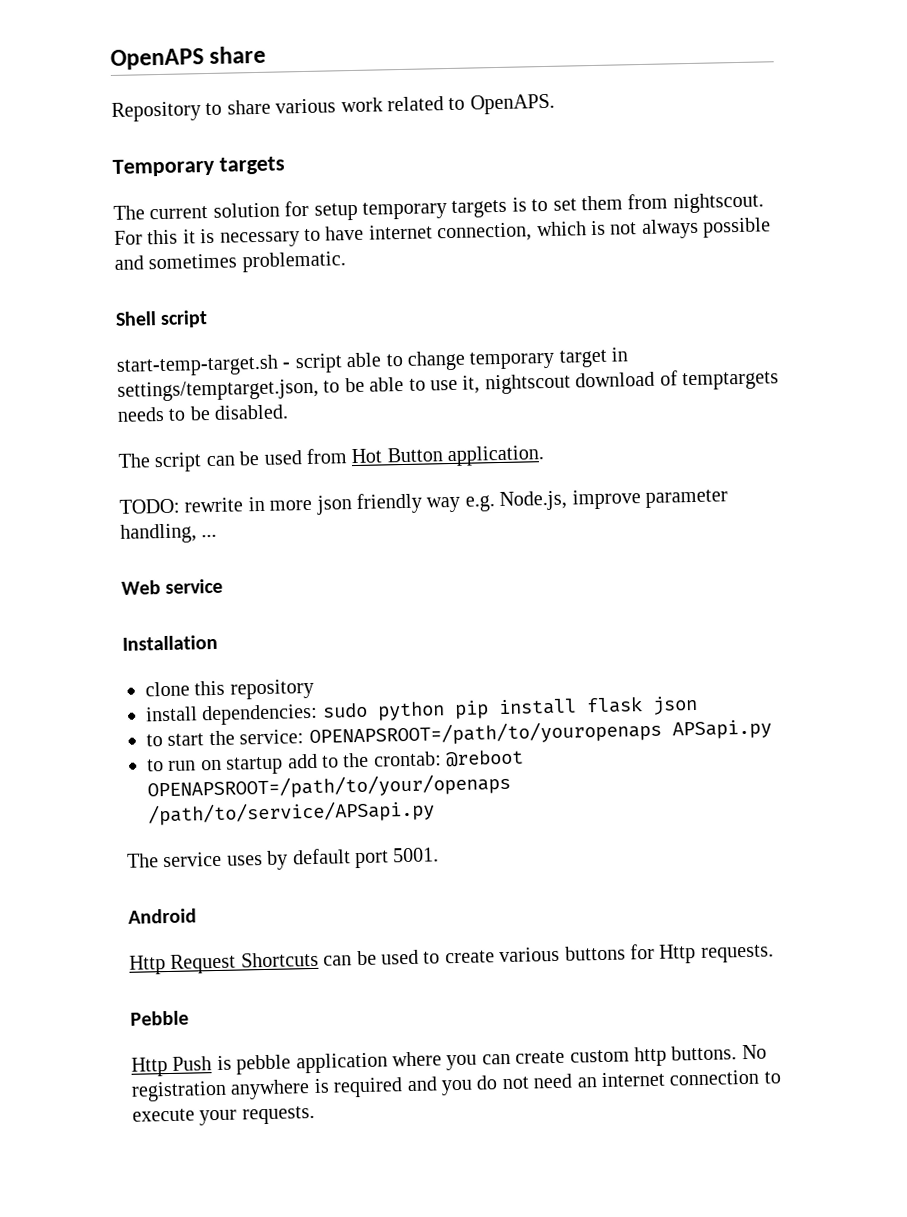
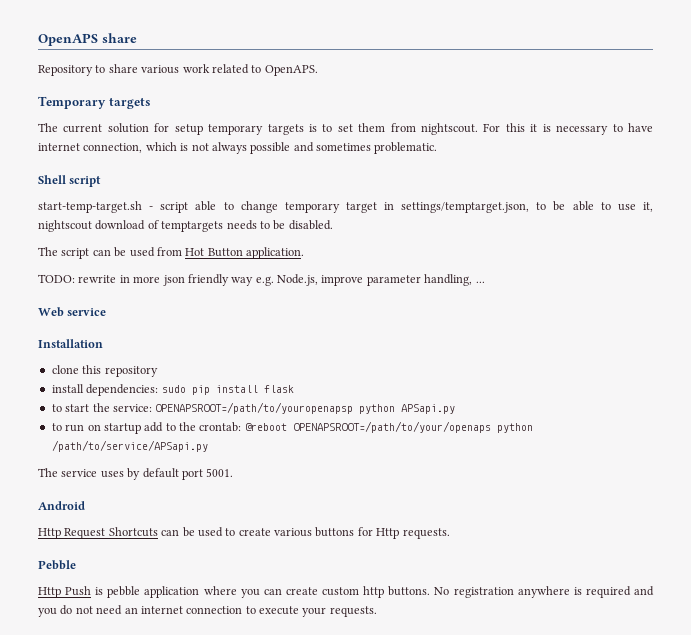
- install dependencies: sudo python pip install flask json
+ install dependencies: sudo pip install flask
- to start the service: OPENAPSROOT=/path/to/youropenaps APSapi.py
+ to start the service: OPENAPSROOT=/path/to/youropenapsp python APSapi.py
- to run on startup add to the crontab: @reboot OPENAPSROOT=/path/to/your/openaps /path/to/service/APSapi.py
+ to run on startup add to the crontab: @reboot OPENAPSROOT=/path/to/your/openaps python /path/to/service/APSapi.py

